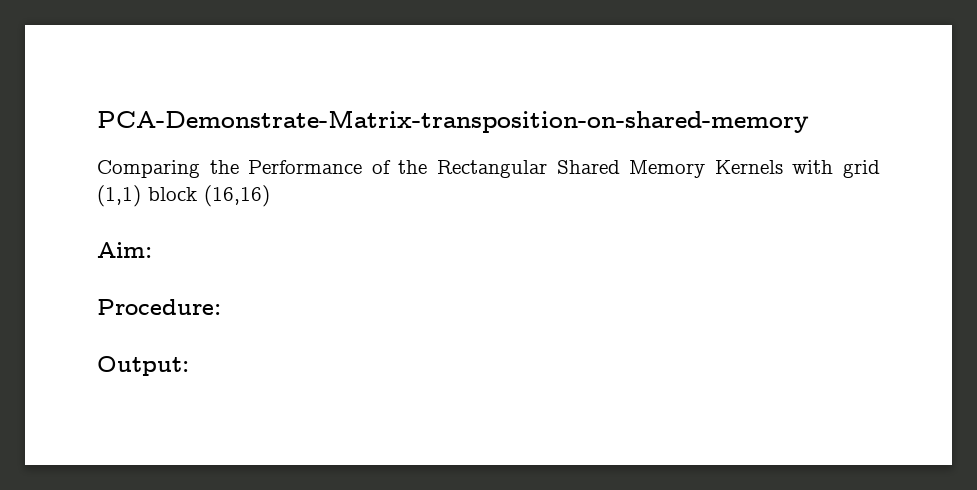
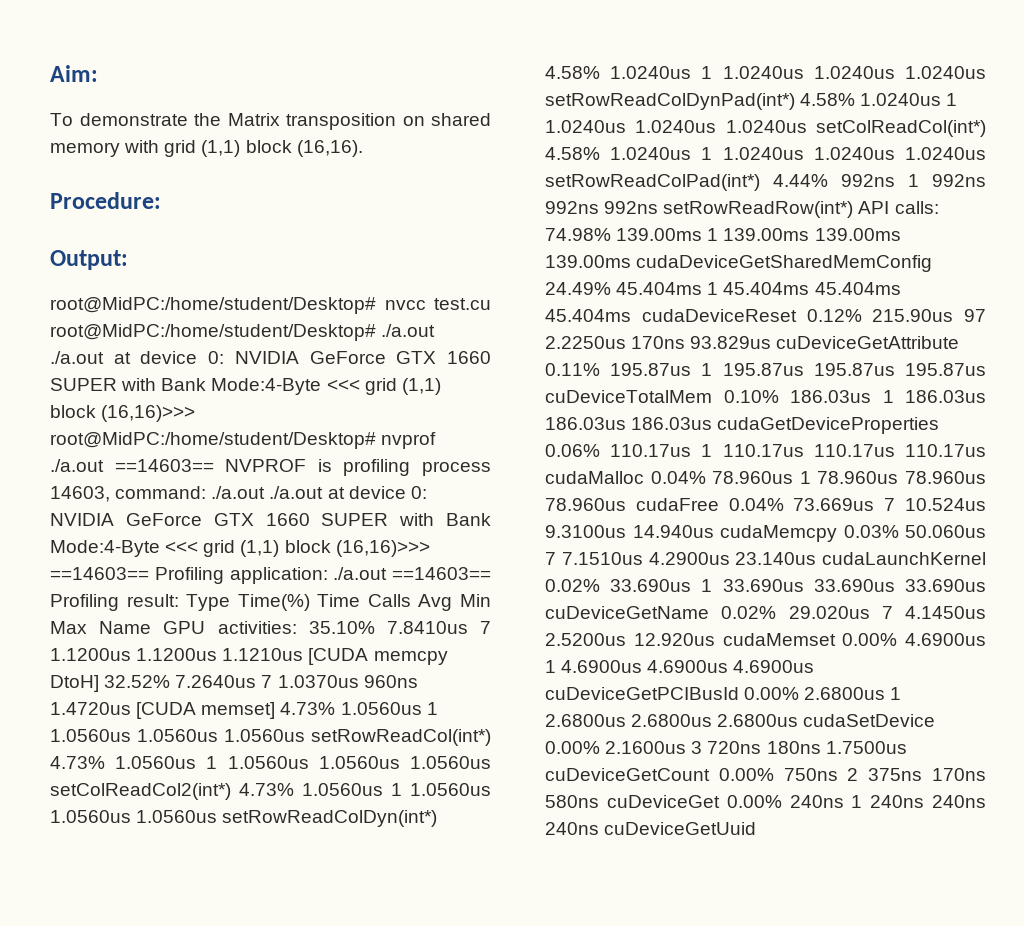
- PCA-Demonstrate-Matrix-transposition-on-shared-memory
- Comparing the Performance of the Rectangular Shared Memory Kernels with grid (1,1) block (16,16)
  Aim:
+ To demonstrate the Matrix transposition on shared memory with grid (1,1) block (16,16).
+ root@MidPC:/home/student/Desktop# nvcc test.cu root@MidPC:/home/student/Desktop# ./a.out ./a.out at device 0: NVIDIA GeForce GTX 1660 SUPER with Bank Mode:4-Byte <<< grid (1,1) block (16,16)>>> root@MidPC:/home/student/Desktop# nvprof ./a.out ==14603== NVPROF is profiling process 14603, command: ./a.out ./a.out at device 0: NVIDIA GeForce GTX 1660 SUPER with Bank Mode:4-Byte <<< grid (1,1) block (16,16)>>> ==14603== Profiling application: ./a.out ==14603== Profiling result: Type Time(%) Time Calls Avg Min Max Name GPU activities: 35.10% 7.8410us 7 1.1200us 1.1200us 1.1210us [CUDA memcpy DtoH] 32.52% 7.2640us 7 1.0370us 960ns 1.4720us [CUDA memset] 4.73% 1.0560us 1 1.0560us 1.0560us 1.0560us setRowReadCol(int*) 4.73% 1.0560us 1 1.0560us 1.0560us 1.0560us setColReadCol2(int*) 4.73% 1.0560us 1 1.0560us 1.0560us 1.0560us setRowReadColDyn(int*) 4.58% 1.0240us 1 1.0240us 1.0240us 1.0240us setRowReadColDynPad(int*) 4.58% 1.0240us 1 1.0240us 1.0240us 1.0240us setColReadCol(int*) 4.58% 1.0240us 1 1.0240us 1.0240us 1.0240us setRowReadColPad(int*) 4.44% 992ns 1 992ns 992ns 992ns setRowReadRow(int*) API calls: 74.98% 139.00ms 1 139.00ms 139.00ms 139.00ms cudaDeviceGetSharedMemConfig 24.49% 45.404ms 1 45.404ms 45.404ms 45.404ms cudaDeviceReset 0.12% 215.90us 97 2.2250us 170ns 93.829us cuDeviceGetAttribute 0.11% 195.87us 1 195.87us 195.87us 195.87us cuDeviceTotalMem 0.10% 186.03us 1 186.03us 186.03us 186.03us cudaGetDeviceProperties 0.06% 110.17us 1 110.17us 110.17us 110.17us cudaMalloc 0.04% 78.960us 1 78.960us 78.960us 78.960us cudaFree 0.04% 73.669us 7 10.524us 9.3100us 14.940us cudaMemcpy 0.03% 50.060us 7 7.1510us 4.2900us 23.140us cudaLaunchKernel 0.02% 33.690us 1 33.690us 33.690us 33.690us cuDeviceGetName 0.02% 29.020us 7 4.1450us 2.5200us 12.920us cudaMemset 0.00% 4.6900us 1 4.6900us 4.6900us 4.6900us cuDeviceGetPCIBusId 0.00% 2.6800us 1 2.6800us 2.6800us 2.6800us cudaSetDevice 0.00% 2.1600us 3 720ns 180ns 1.7500us cuDeviceGetCount 0.00% 750ns 2 375ns 170ns 580ns cuDeviceGet 0.00% 240ns 1 240ns 240ns 240ns cuDeviceGetUuid

